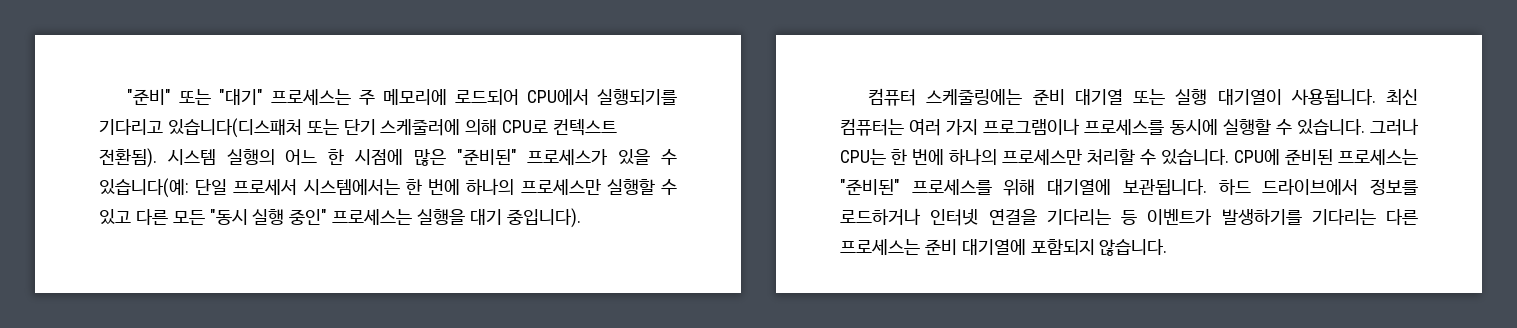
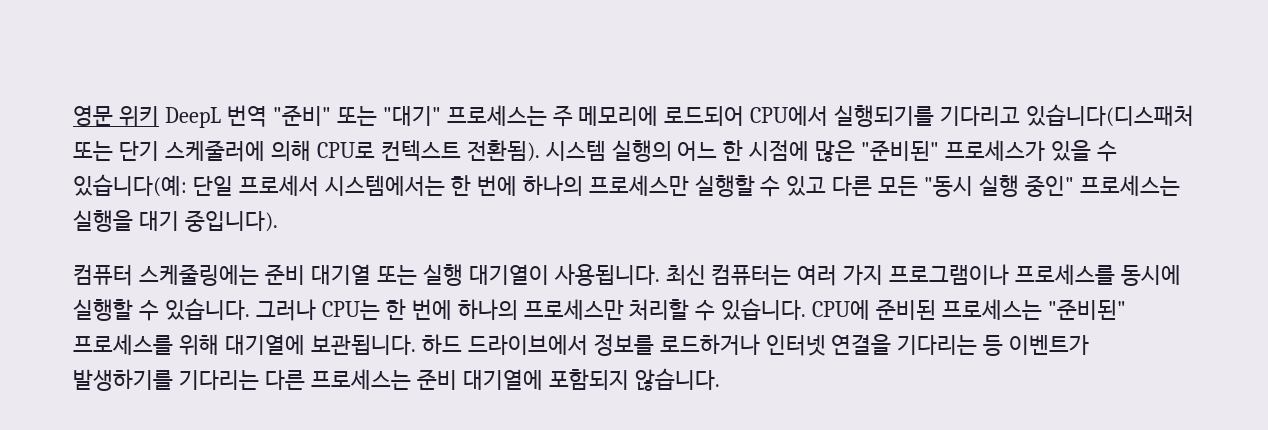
- "준비" 또는 "대기" 프로세스는 주 메모리에 로드되어 CPU에서 실행되기를 기다리고 있습니다(디스패처 또는 단기 스케줄러에 의해 CPU로 컨텍스트 전환됨).
+ 영문 위키 DeepL 번역 "준비" 또는 "대기" 프로세스는 주 메모리에 로드되어 CPU에서 실행되기를 기다리고 있습니다(디스패처 또는 단기 스케줄러에 의해 CPU로 컨텍스트 전환됨).

